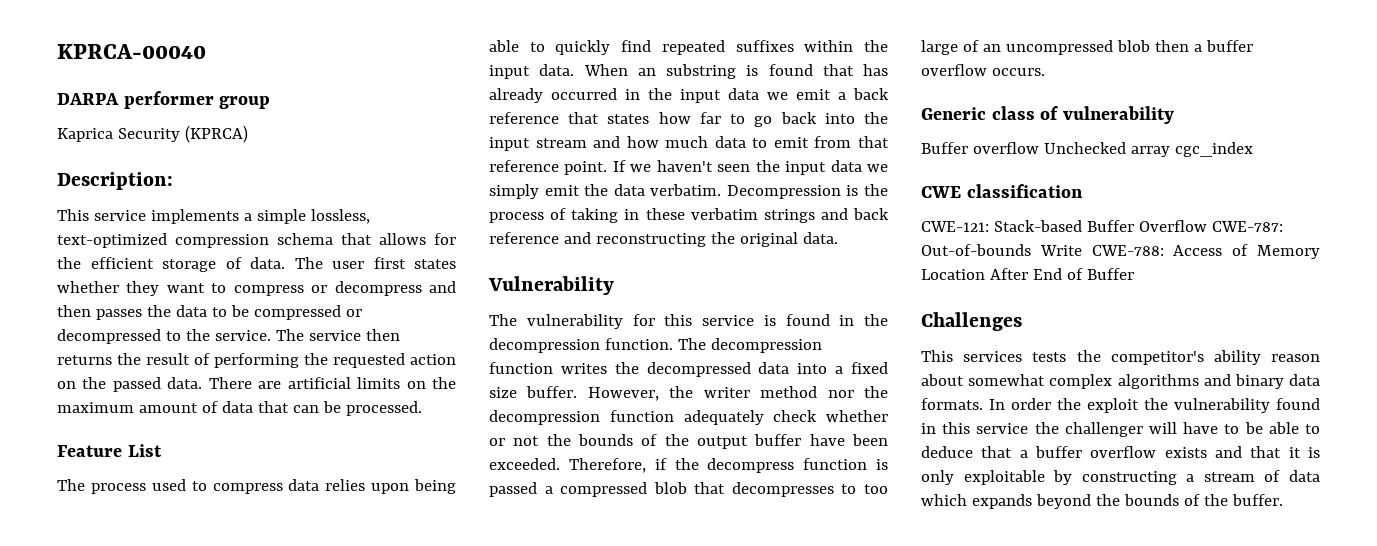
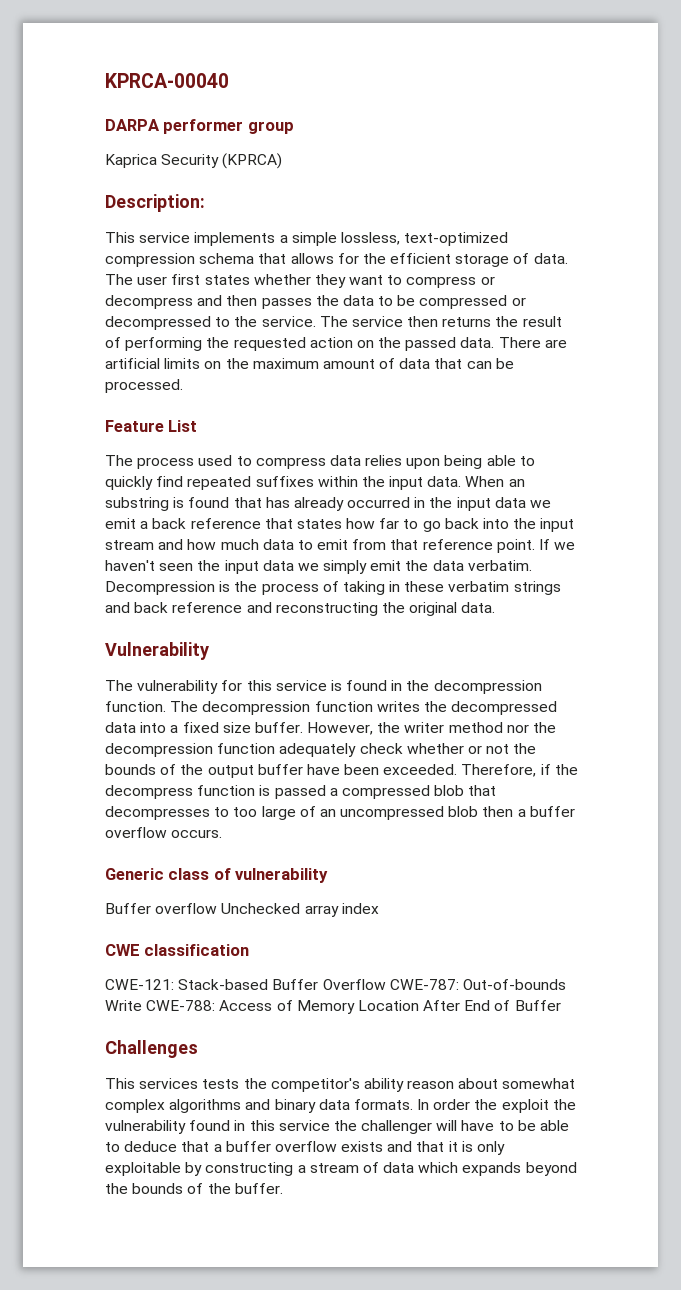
- Buffer overflow Unchecked array cgc_index
+ Buffer overflow Unchecked array index

